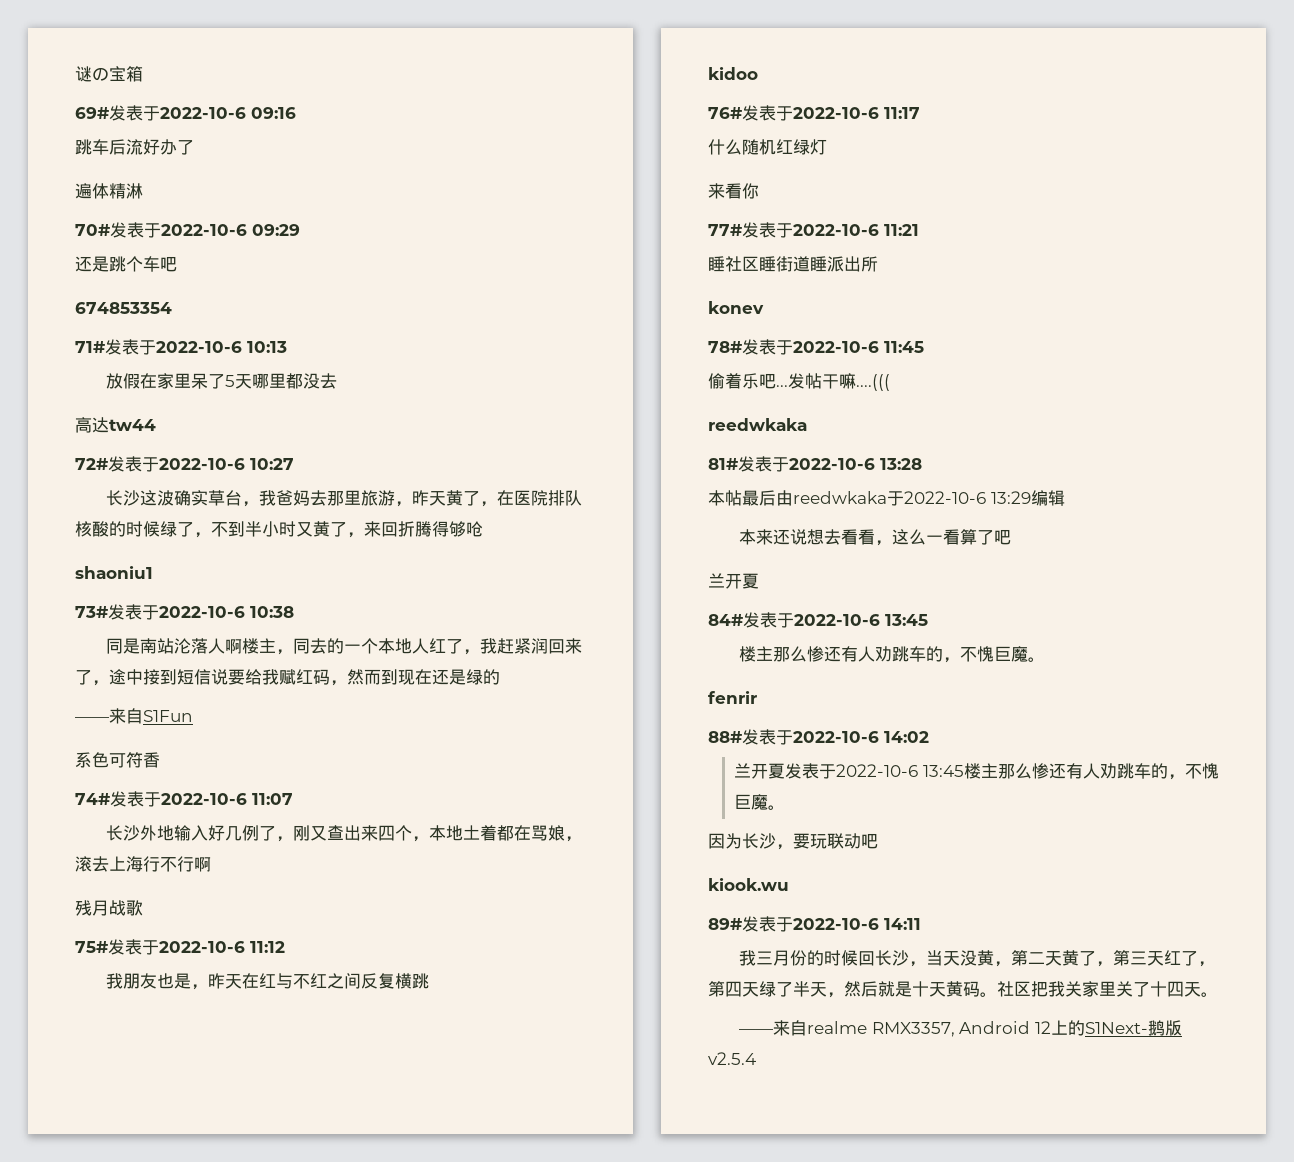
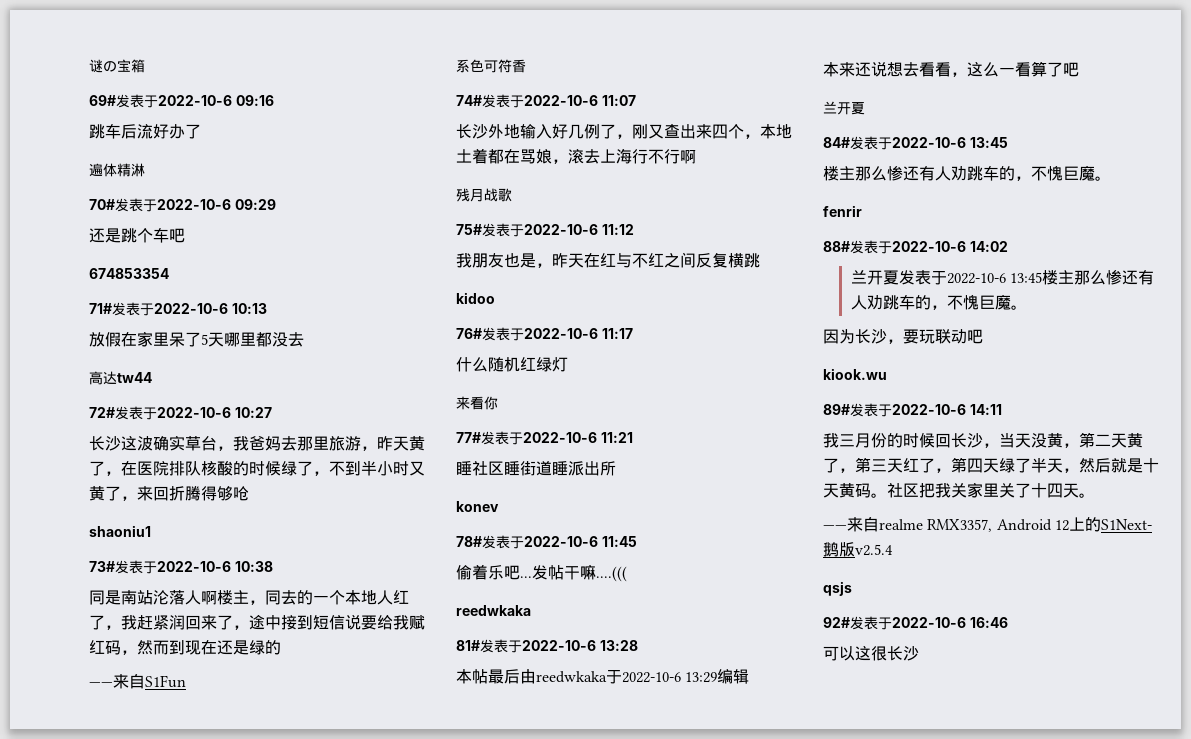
+ qsjs
+ 92#发表于2022-10-6 16:46
+ 可以这很长沙

